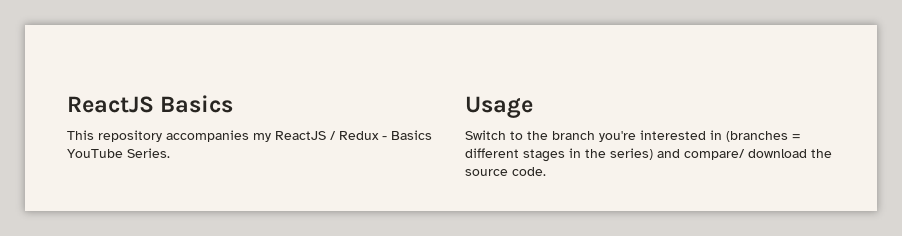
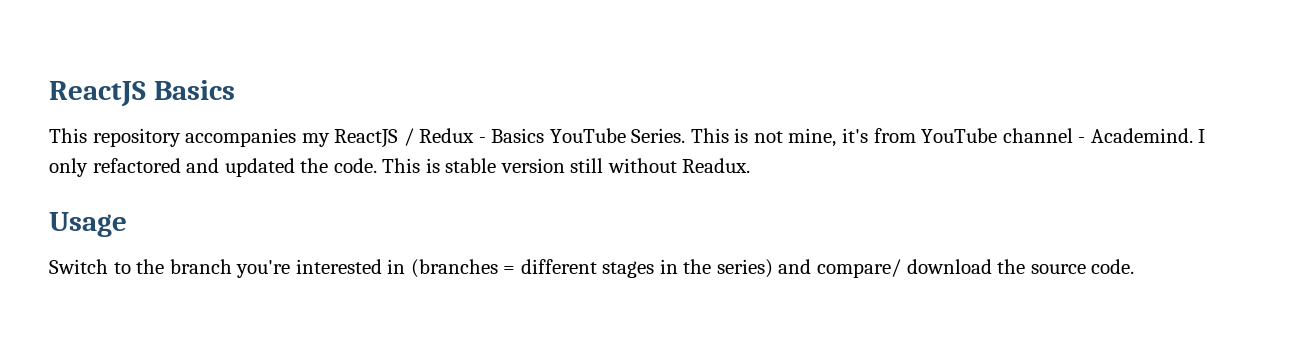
+ This is not mine, it's from YouTube channel - Academind. I only refactored and updated the code. This is stable version still without Readux.

